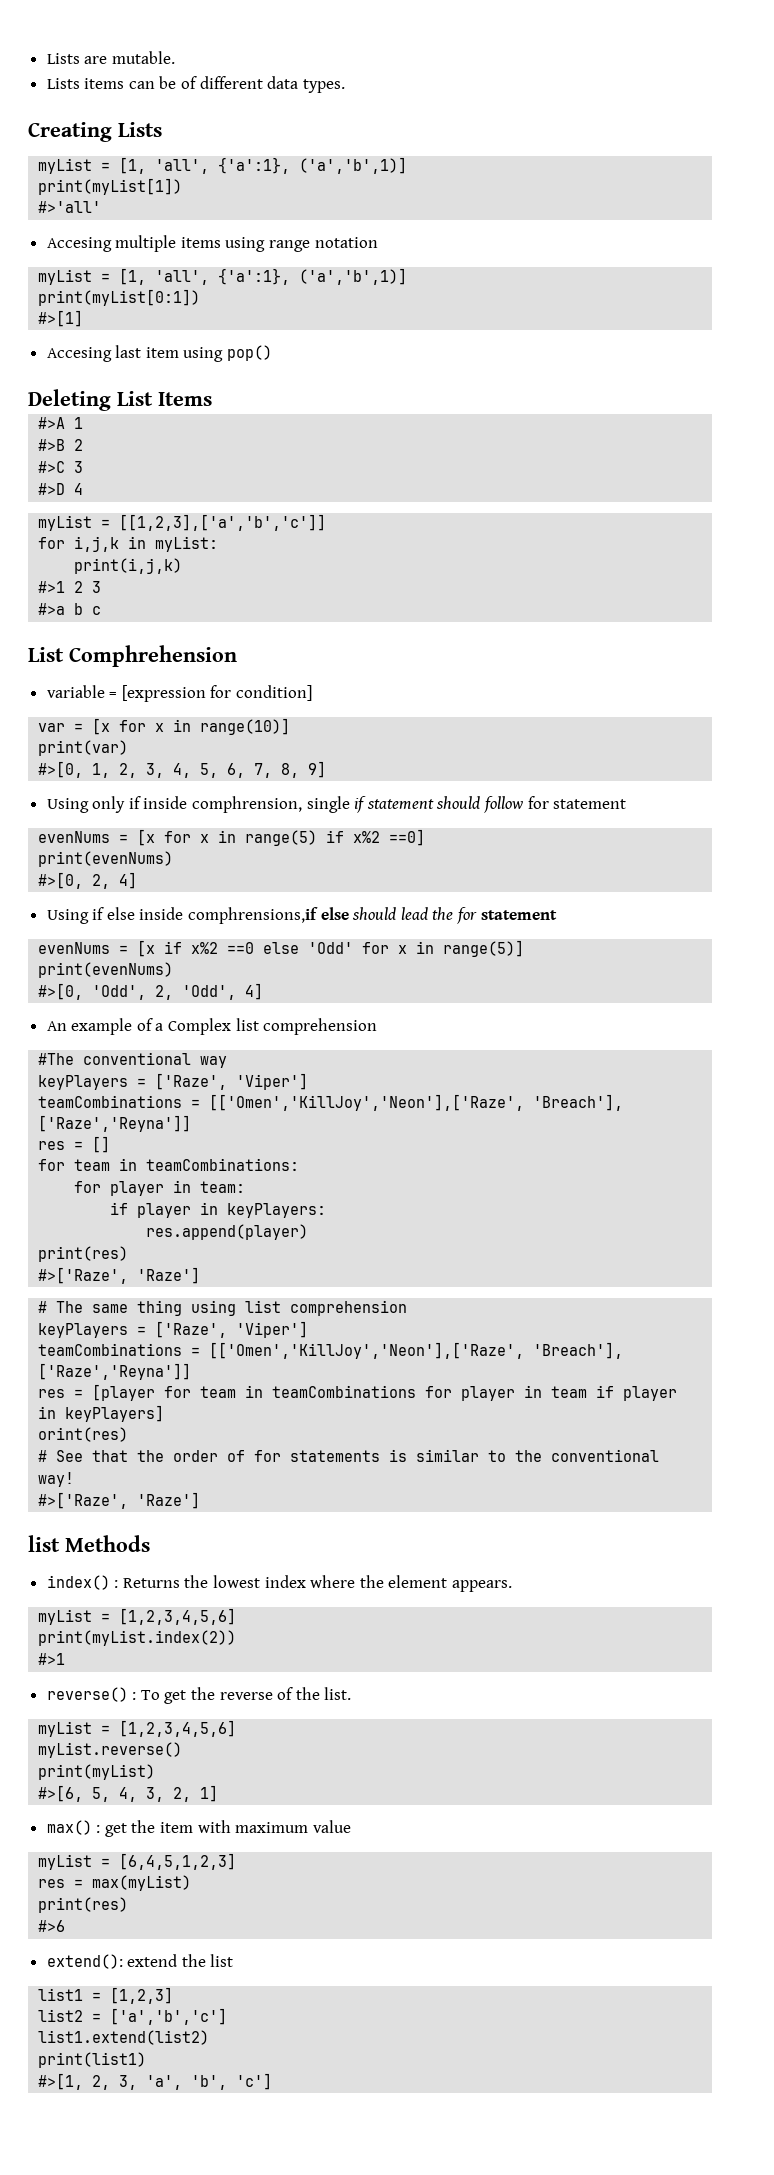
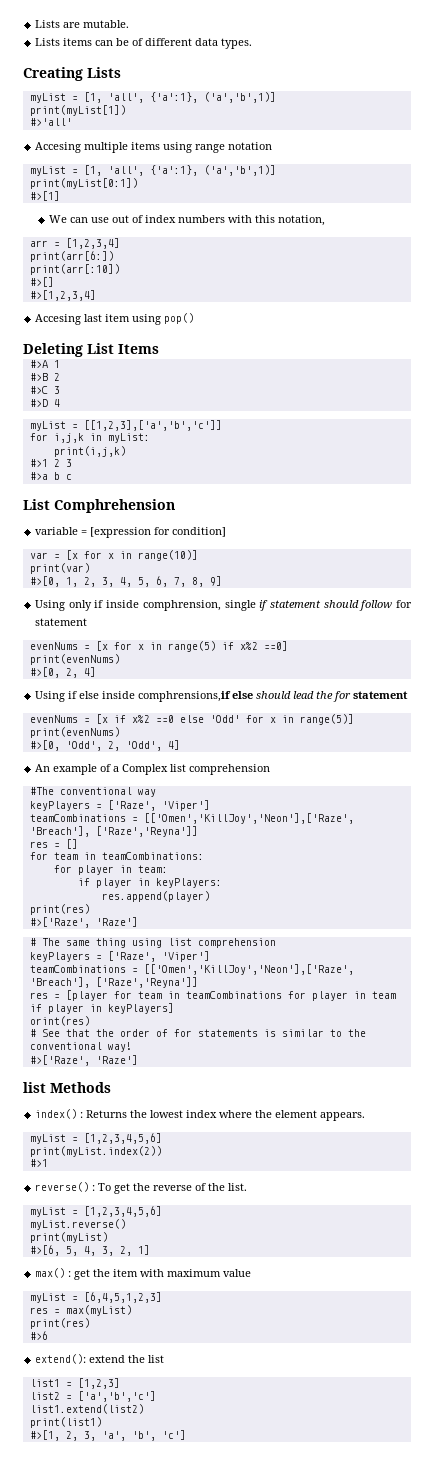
+ We can use out of index numbers with this notation,
+ arr = [1,2,3,4]
+ print(arr[6:])
+ print(arr[:10])
+ #>[]
+ #>[1,2,3,4]

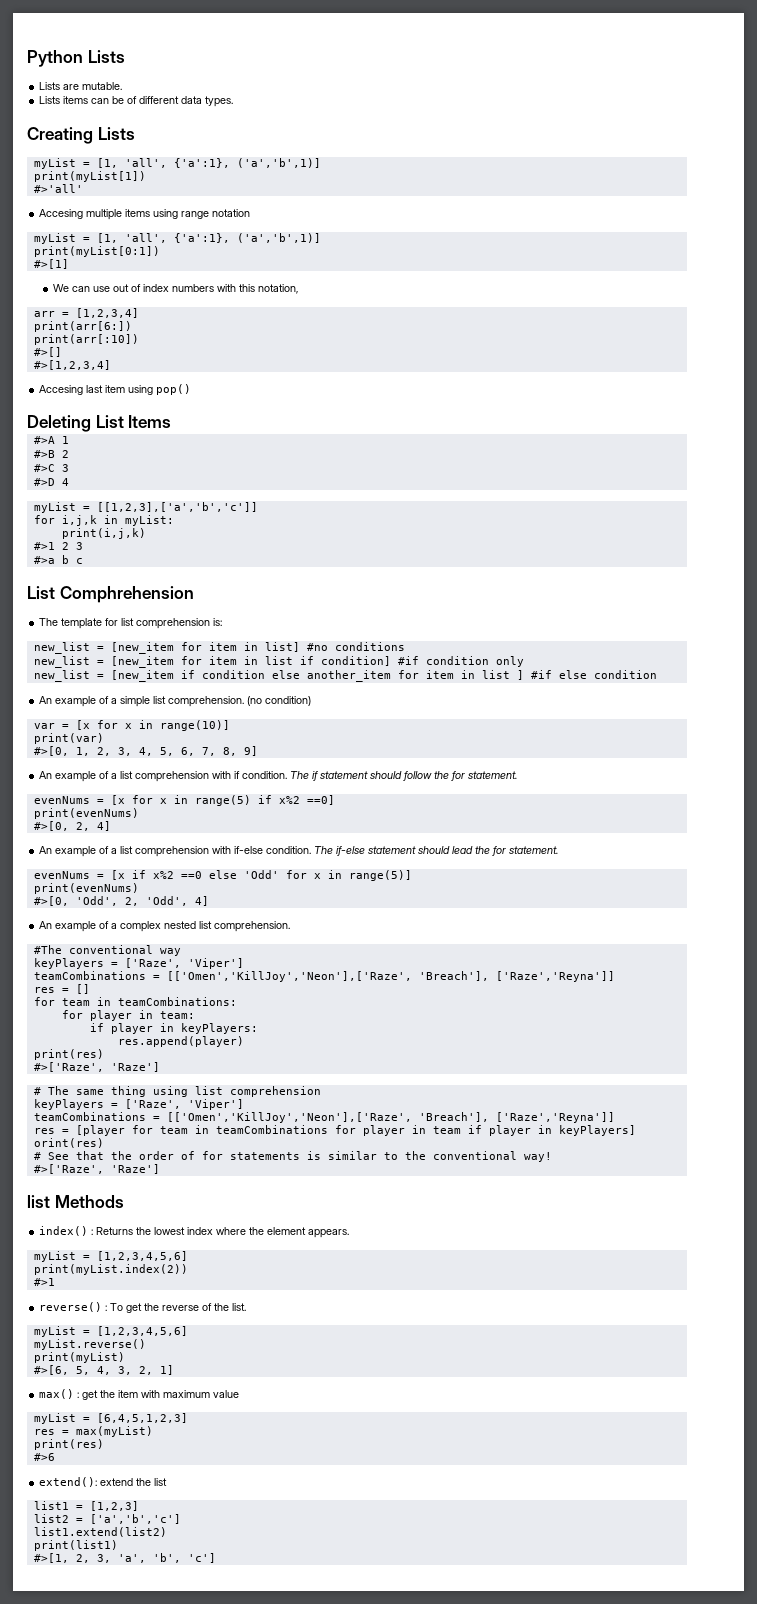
+ Python Lists
- variable = [expression for condition]
+ The template for list comprehension is:
+ new_list = [new_item for item in list] #no conditions
+ new_list = [new_item for item in list if condition] #if condition only
+ new_list = [new_item if condition else another_item for item in list ] #if else condition
+ An example of a simple list comprehension. (no condition)
- Using only if inside comphrension, single if statement should follow for statement
+ An example of a list comprehension with if condition. The if statement should follow the for statement.
- Using if else inside comphrensions,if else should lead the for statement
+ An example of a list comprehension with if-else condition. The if-else statement should lead the for statement.
- An example of a Complex list comprehension
+ An example of a complex nested list comprehension.

